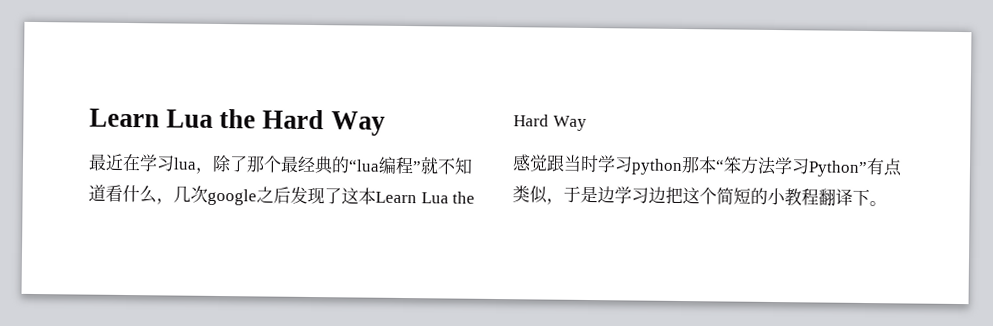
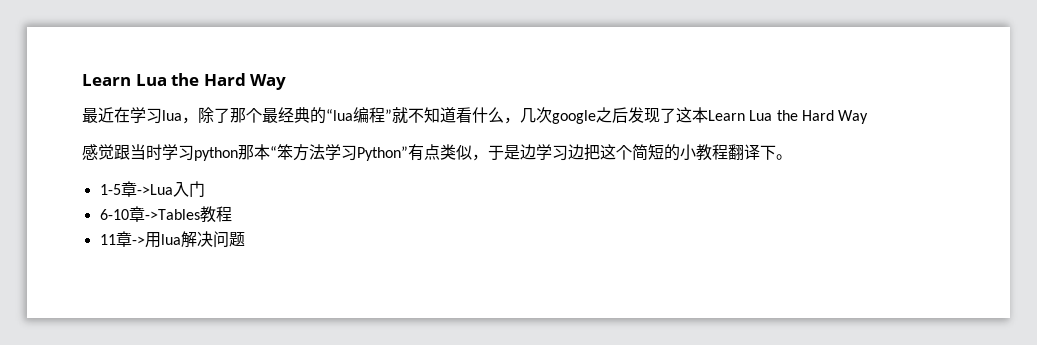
+ 1-5章->Lua入门
+ 6-10章->Tables教程
+ 11章->用lua解决问题

